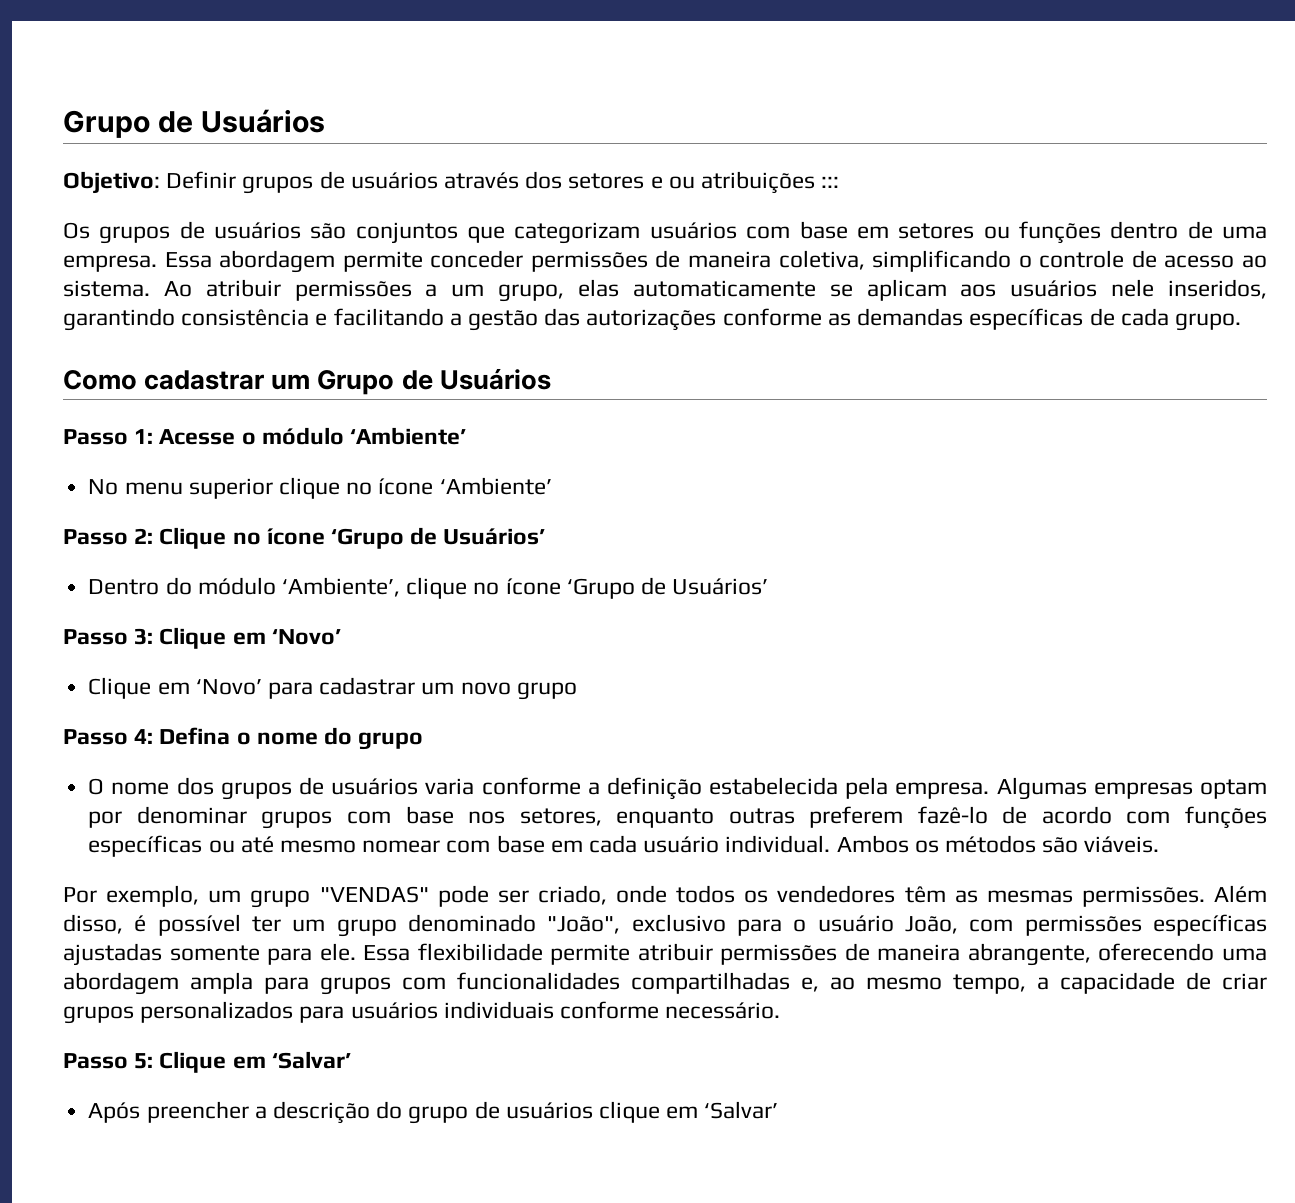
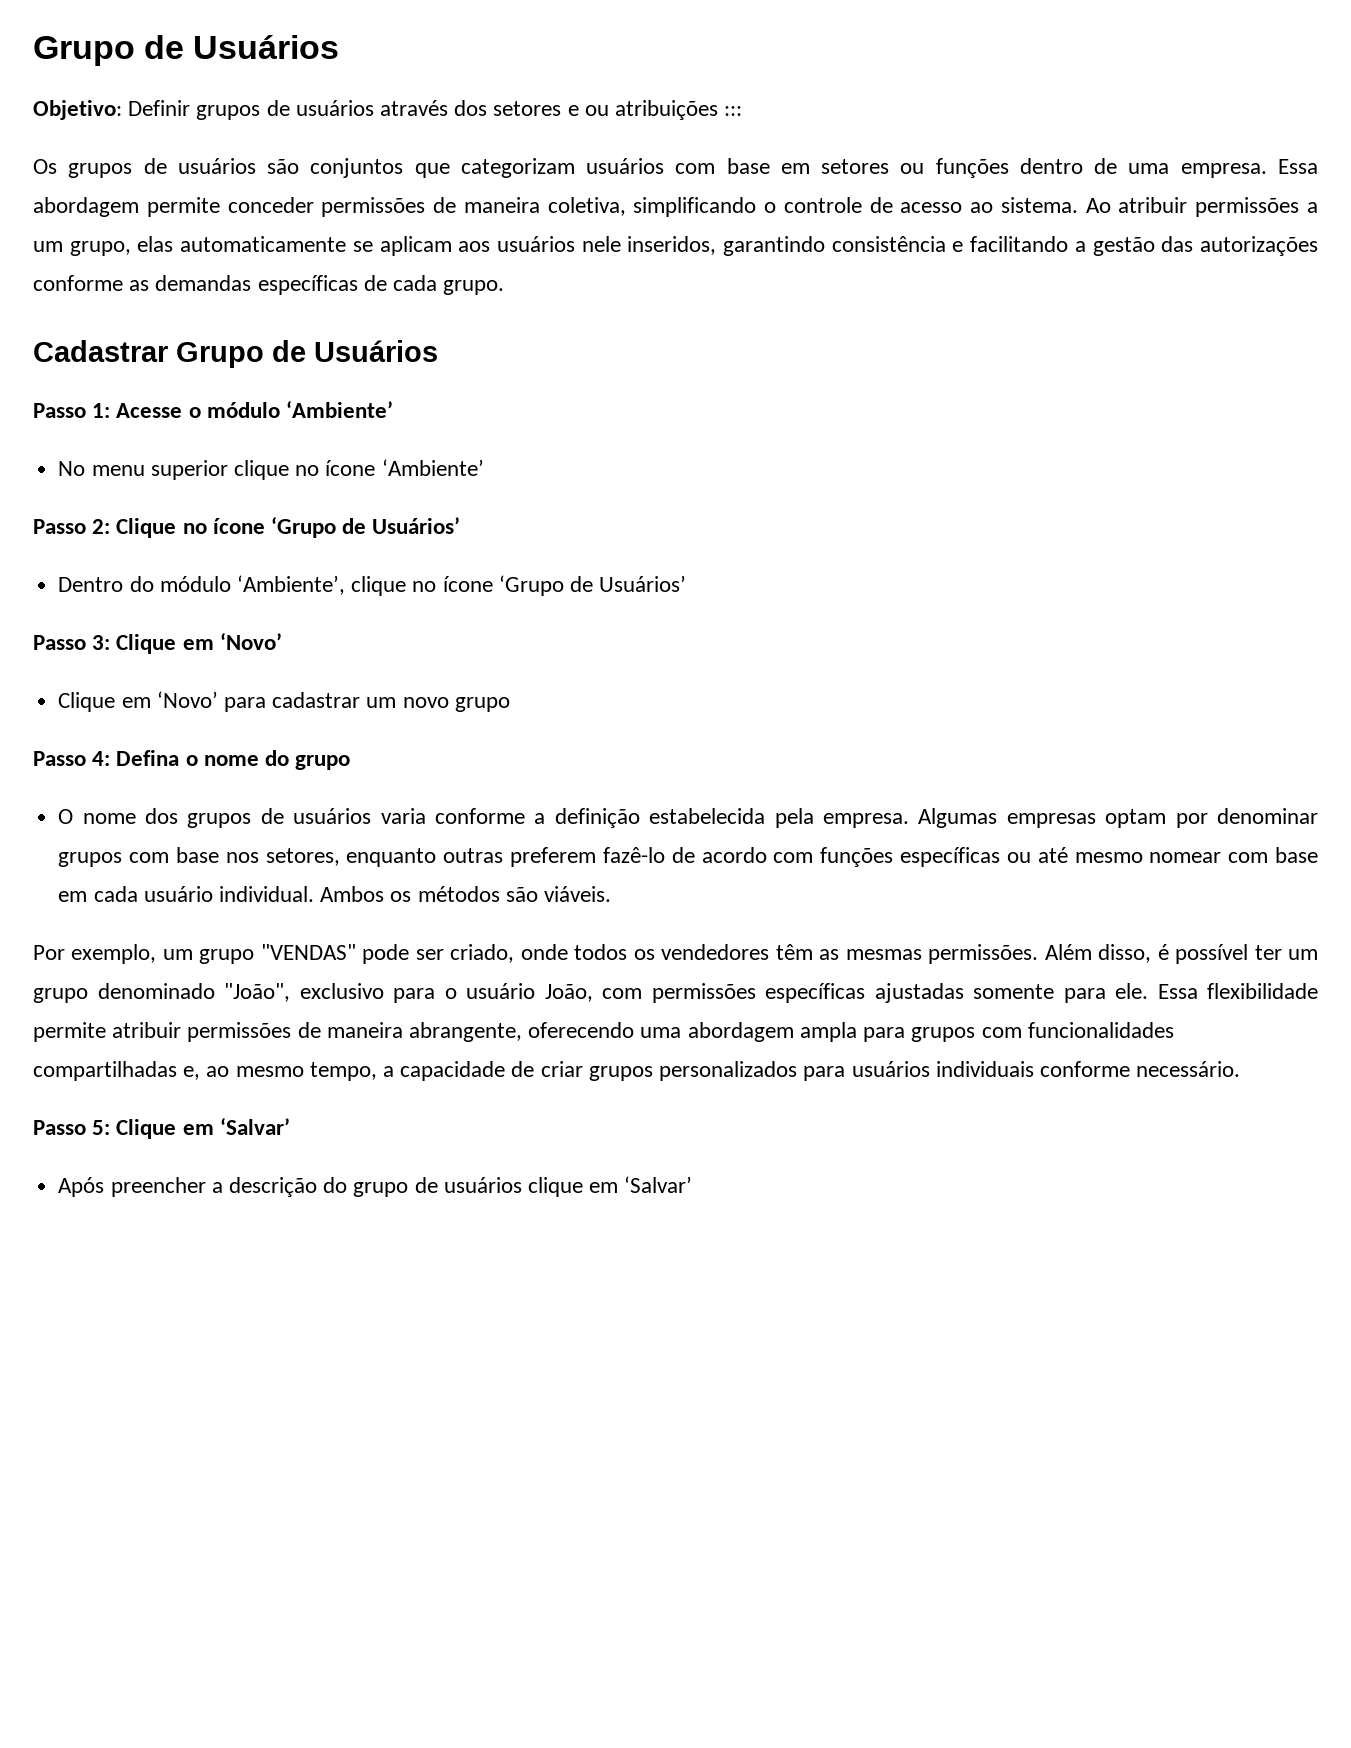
- Como cadastrar um Grupo de Usuários
+ Cadastrar Grupo de Usuários

